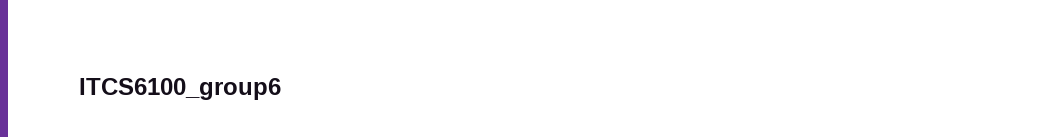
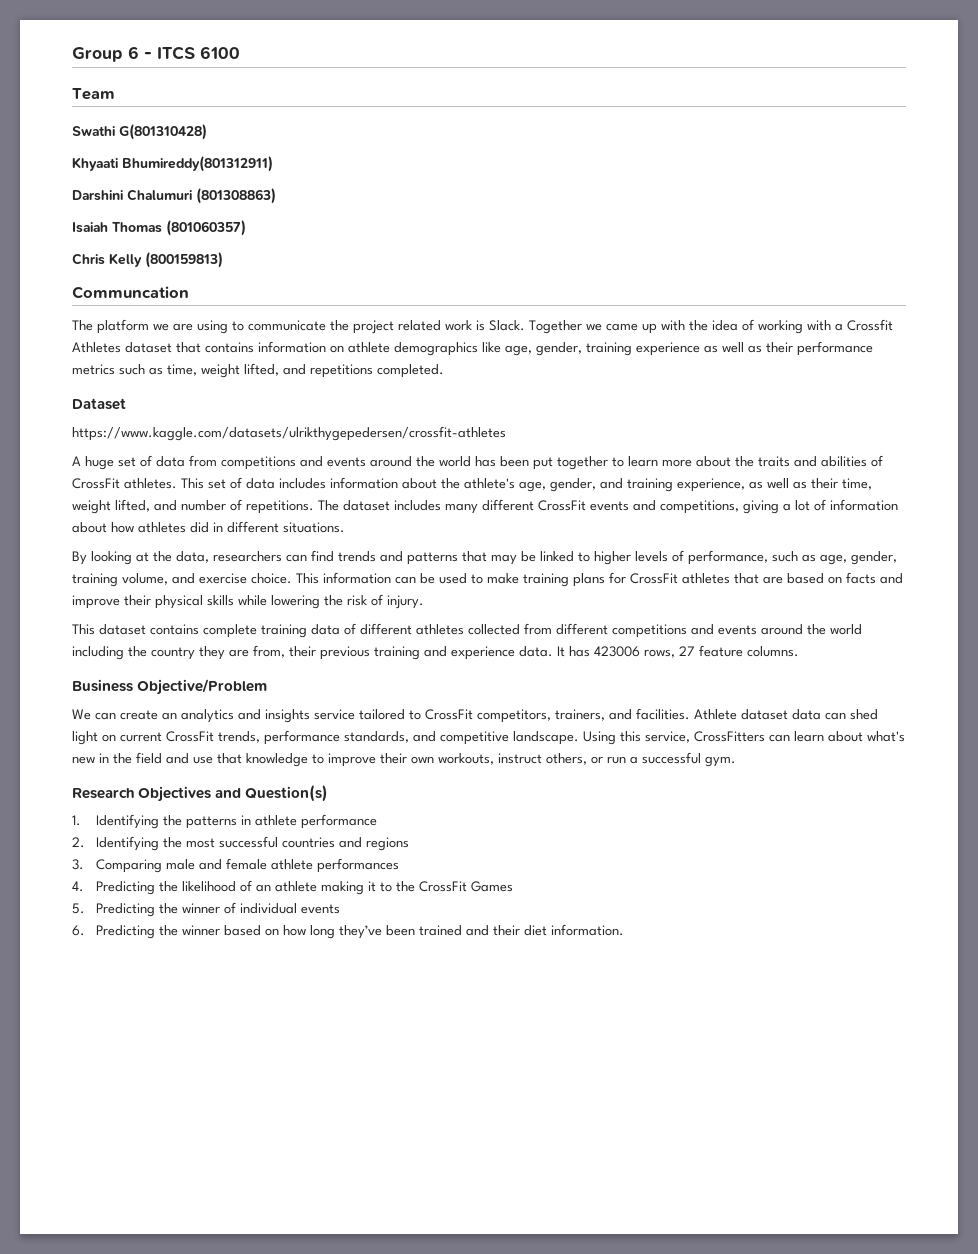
- ITCS6100_group6
+ Group 6 - ITCS 6100
+ Team
+ Swathi G(801310428)
+ Khyaati Bhumireddy(801312911)
+ Darshini Chalumuri (801308863)
+ Isaiah Thomas (801060357)
+ Chris Kelly (800159813)
+ Communcation
+ The platform we are using to communicate the project related work is Slack. Together we came up with the idea of working with a Crossfit Athletes dataset that contains information on athlete demographics like age, gender, training experience as well as their performance metrics such as time, weight lifted, and repetitions completed.
+ Dataset
+ https://www.kaggle.com/datasets/ulrikthygepedersen/crossfit-athletes
+ A huge set of data from competitions and events around the world has been put together to learn more about the traits and abilities of CrossFit athletes. This set of data includes information about the athlete's age, gender, and training experience, as well as their time, weight lifted, and number of repetitions. The dataset includes many different CrossFit events and competitions, giving a lot of information about how athletes did in different situations.
+ By looking at the data, researchers can find trends and patterns that may be linked to higher levels of performance, such as age, gender, training volume, and exercise choice. This information can be used to make training plans for CrossFit athletes that are based on facts and improve their physical skills while lowering the risk of injury.
+ This dataset contains complete training data of different athletes collected from different competitions and events around the world including the country they are from, their previous training and experience data. It has 423006 rows, 27 feature columns.
+ Business Objective/Problem
+ We can create an analytics and insights service tailored to CrossFit competitors, trainers, and facilities. Athlete dataset data can shed light on current CrossFit trends, performance standards, and competitive landscape. Using this service, CrossFitters can learn about what's new in the field and use that knowledge to improve their own workouts, instruct others, or run a successful gym.
+ Research Objectives and Question(s)
+ 1. Identifying the patterns in athlete performance
+ 2. Identifying the most successful countries and regions
+ 3. Comparing male and female athlete performances
+ 4. Predicting the likelihood of an athlete making it to the CrossFit Games
+ 5. Predicting the winner of individual events
+ 6. Predicting the winner based on how long they’ve been trained and their diet information.

